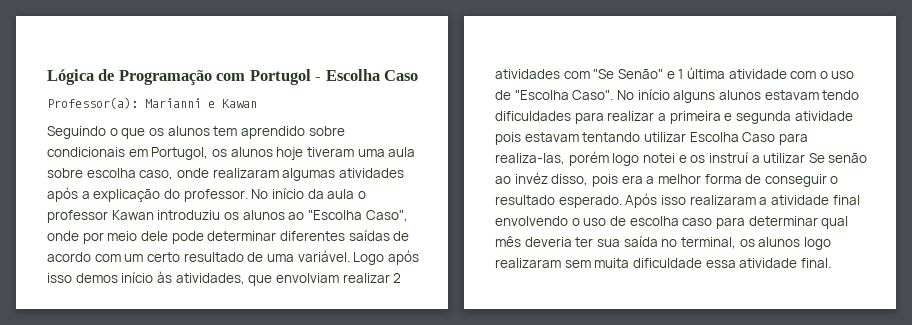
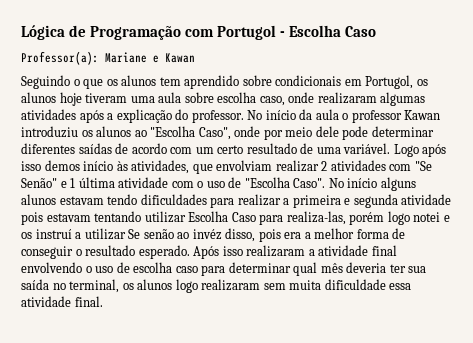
- Professor(a): Marianni e Kawan
+ Professor(a): Mariane e Kawan

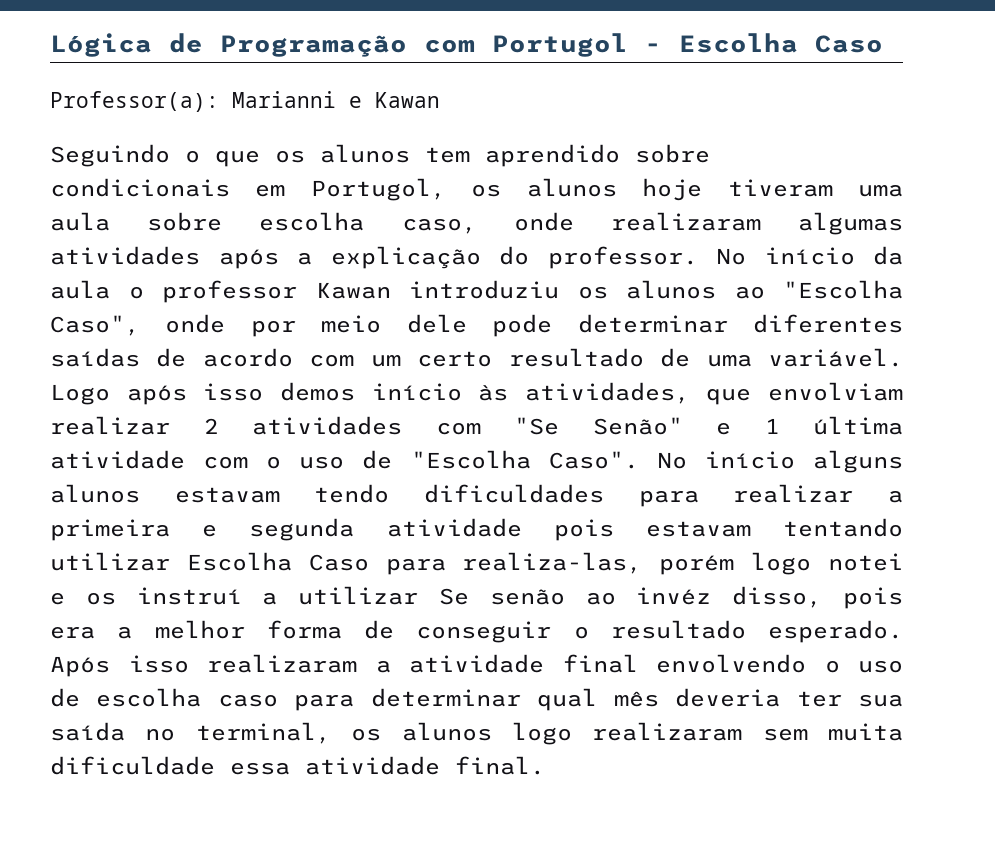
- Professor(a): Mariane e Kawan
+ Professor(a): Marianni e Kawan

